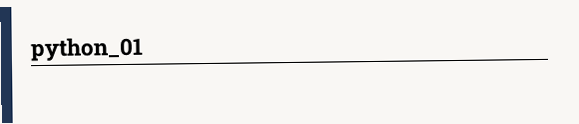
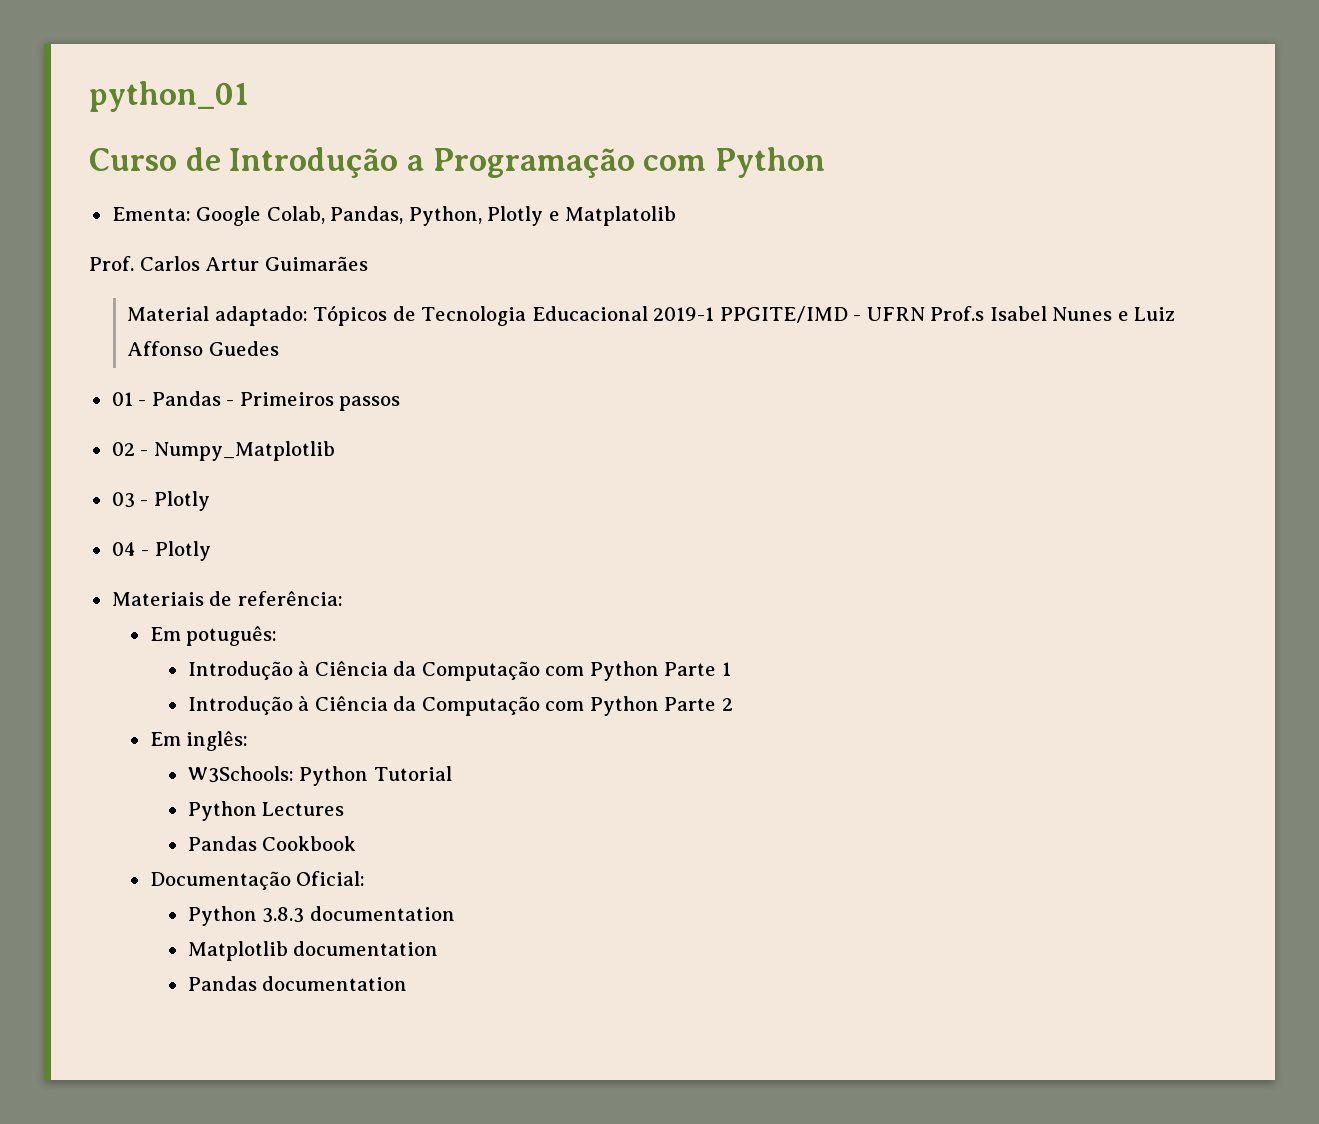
+ Curso de Introdução a Programação com Python
+ Ementa: Google Colab, Pandas, Python, Plotly e Matplatolib
+ Prof. Carlos Artur Guimarães
+ Material adaptado: Tópicos de Tecnologia Educacional 2019-1 PPGITE/IMD - UFRN Prof.s Isabel Nunes e Luiz Affonso Guedes
+ 01 - Pandas - Primeiros passos
+ 02 - Numpy_Matplotlib
+ 03 - Plotly
+ 04 - Plotly
+ Materiais de referência:
+ Em potuguês:
+ Introdução à Ciência da Computação com Python Parte 1
+ Introdução à Ciência da Computação com Python Parte 2
+ Em inglês:
+ W3Schools: Python Tutorial
+ Python Lectures
+ Pandas Cookbook
+ Documentação Oficial:
+ Python 3.8.3 documentation
+ Matplotlib documentation
+ Pandas documentation

